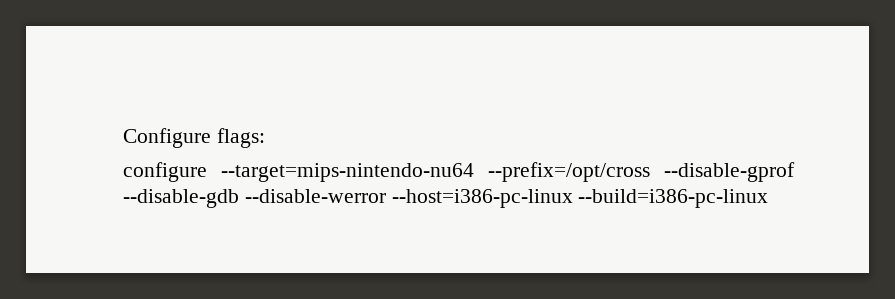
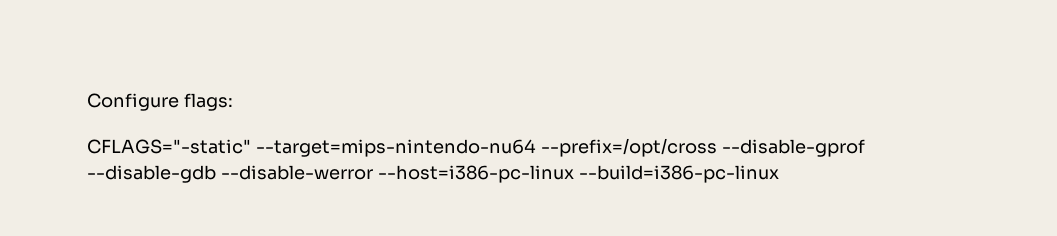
- configure --target=mips-nintendo-nu64 --prefix=/opt/cross --disable-gprof --disable-gdb --disable-werror --host=i386-pc-linux --build=i386-pc-linux
+ CFLAGS="-static" --target=mips-nintendo-nu64 --prefix=/opt/cross --disable-gprof --disable-gdb --disable-werror --host=i386-pc-linux --build=i386-pc-linux

